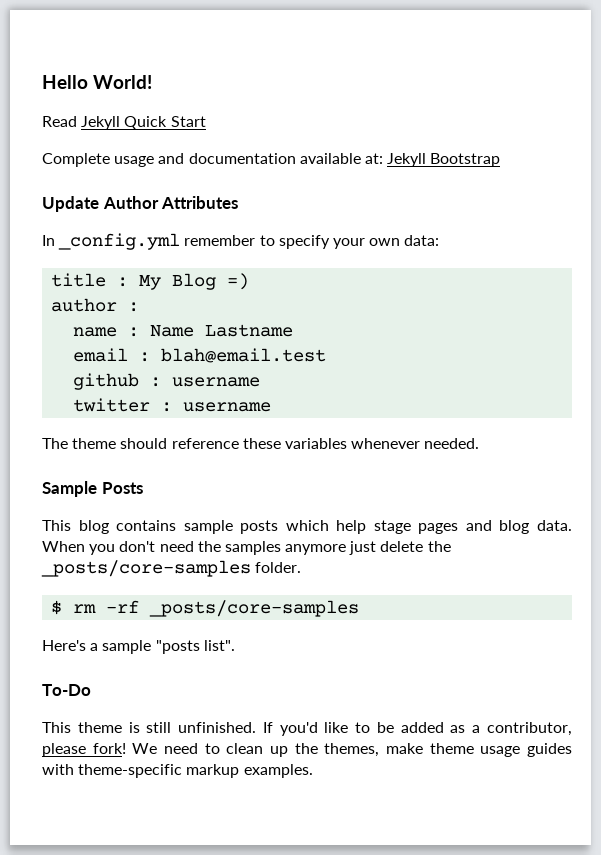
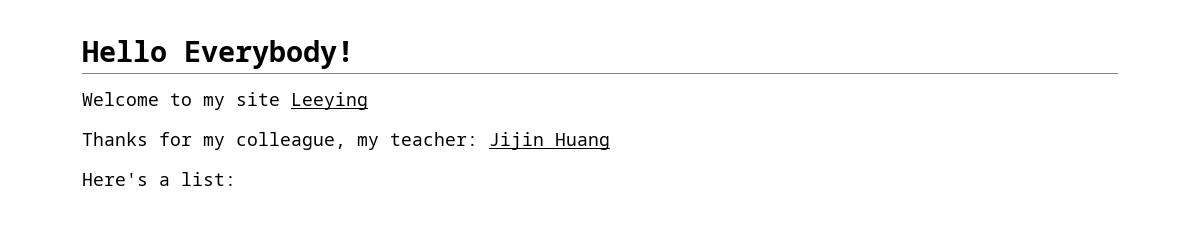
- Hello World!
- Read Jekyll Quick Start
- Complete usage and documentation available at: Jekyll Bootstrap
- Update Author Attributes
- In _config.yml remember to specify your own data:
- title : My Blog =)
- author :
- name : Name Lastname
- email : blah@email.test
- github : username
- twitter : username
- The theme should reference these variables whenever needed.
- Sample Posts
- This blog contains sample posts which help stage pages and blog data. When you don't need the samples anymore just delete the _posts/core-samples folder.
- $ rm -rf _posts/core-samples
- Here's a sample "posts list".
- To-Do
- This theme is still unfinished. If you'd like to be added as a contributor, please fork! We need to clean up the themes, make theme usage guides with theme-specific markup examples.
+ Hello Everybody!
+ Welcome to my site Leeying
+ Thanks for my colleague, my teacher: Jijin Huang
+ Here's a list:

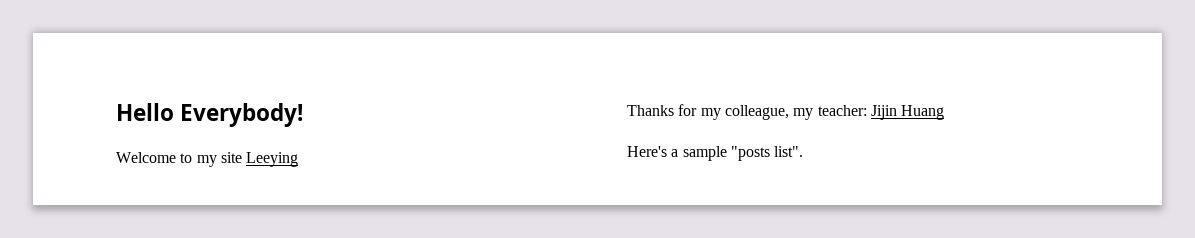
- Here's a list:
+ Here's a sample "posts list".

